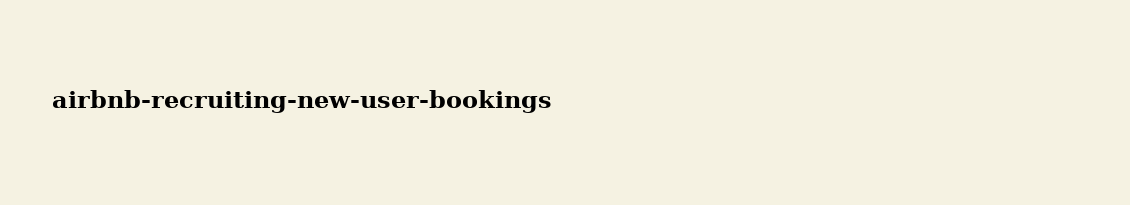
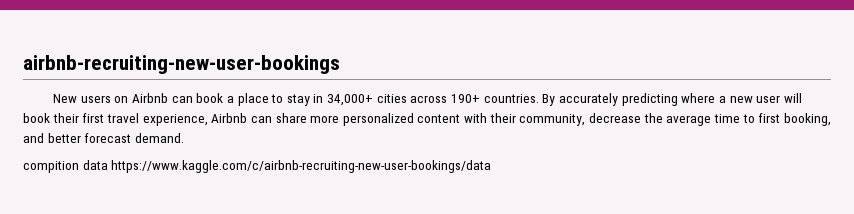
+ New users on Airbnb can book a place to stay in 34,000+ cities across 190+ countries. By accurately predicting where a new user will book their first travel experience, Airbnb can share more personalized content with their community, decrease the average time to first booking, and better forecast demand.
+ compition data https://www.kaggle.com/c/airbnb-recruiting-new-user-bookings/data

